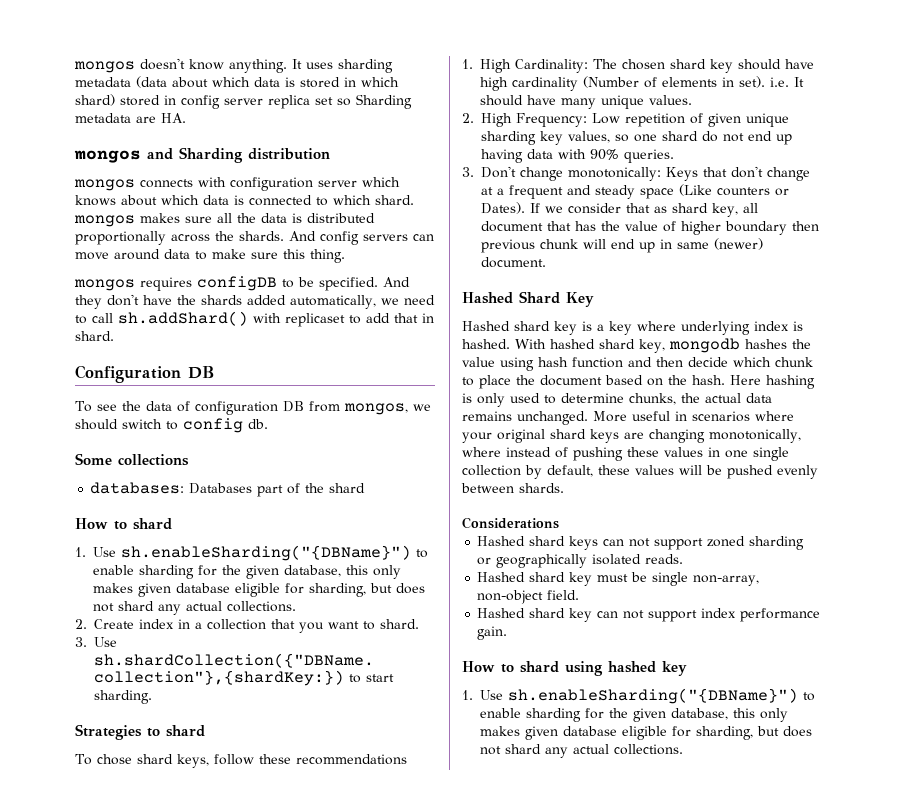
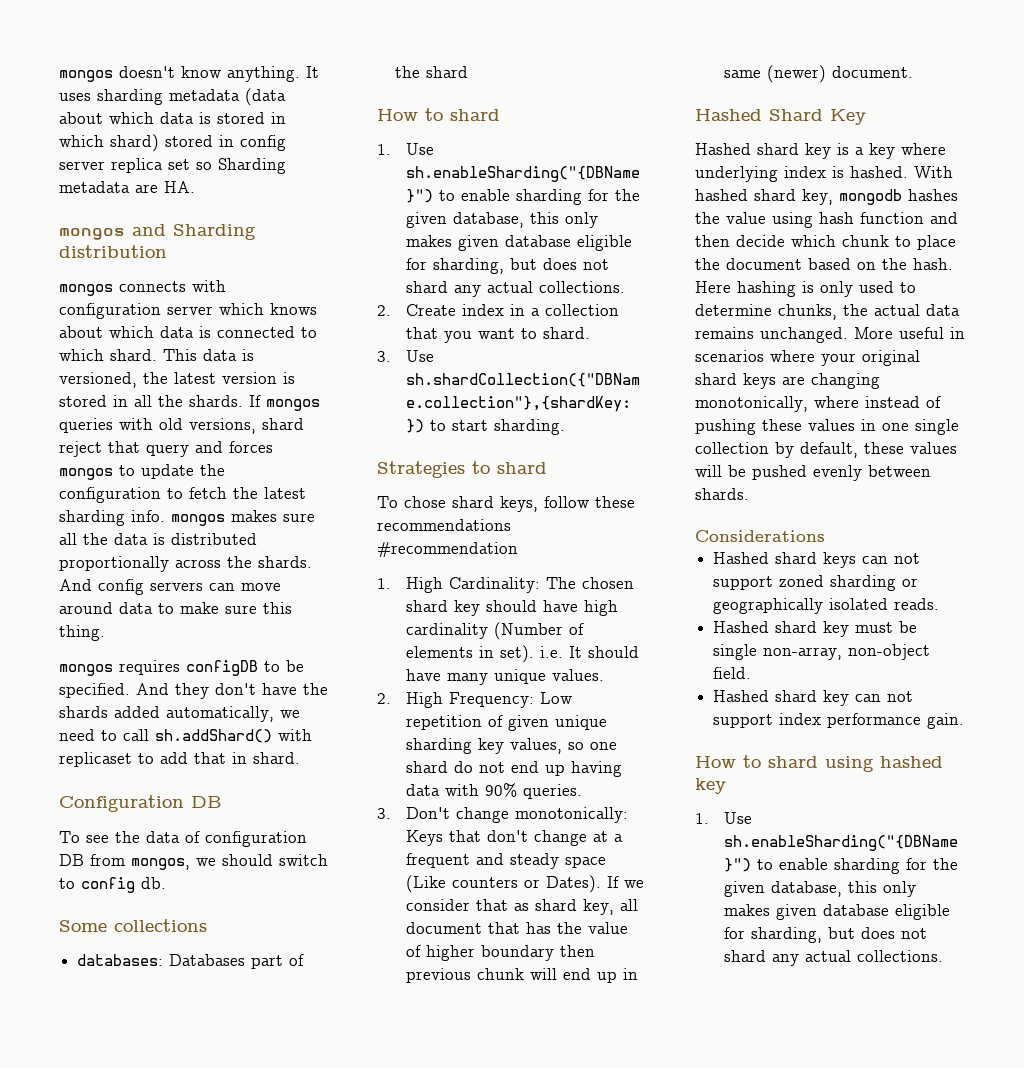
- mongos connects with configuration server which knows about which data is connected to which shard. mongos makes sure all the data is distributed proportionally across the shards.
+ mongos connects with configuration server which knows about which data is connected to which shard. This data is versioned, the latest version is stored in all the shards. If mongos queries with old versions, shard reject that query and forces mongos to update the configuration to fetch the latest sharding info. mongos makes sure all the data is distributed proportionally across the shards.
- To chose shard keys, follow these recommendations
+ To chose shard keys, follow these recommendations #recommendation

